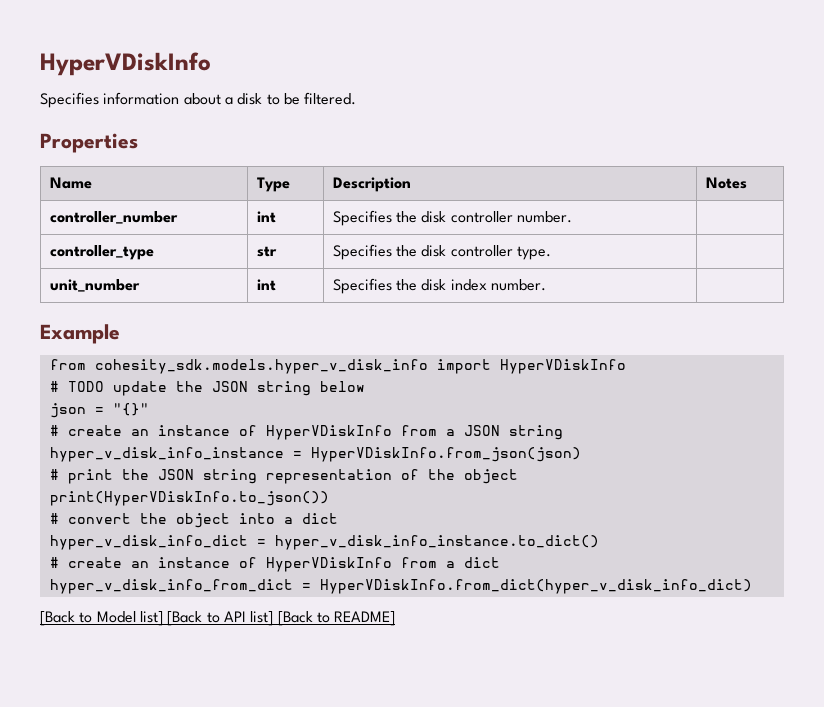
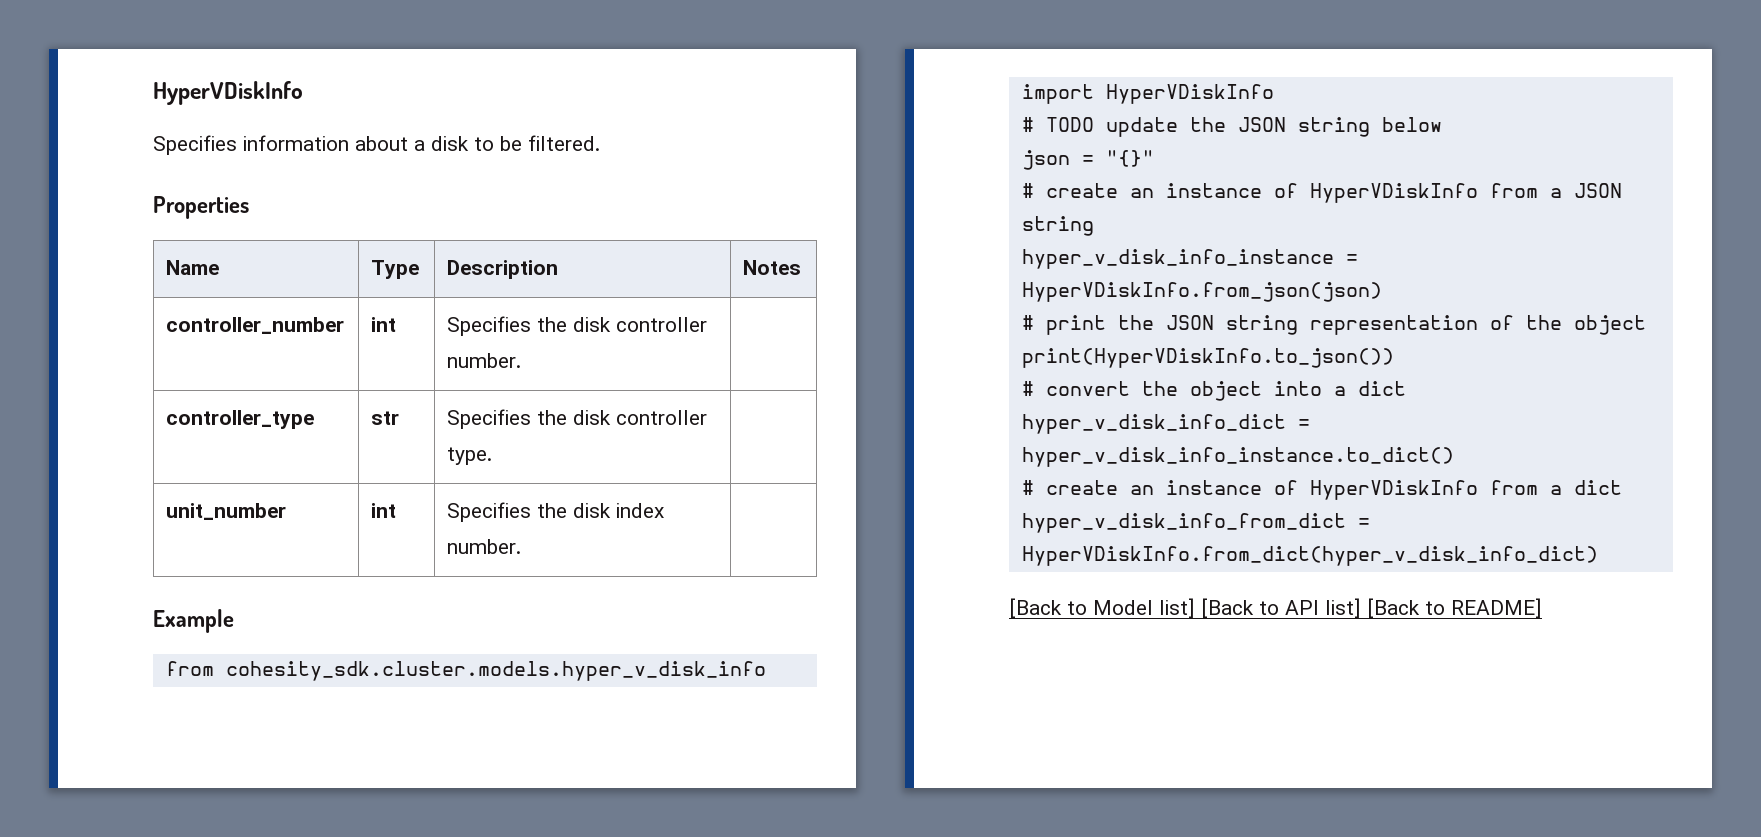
- from cohesity_sdk.models.hyper_v_disk_info import HyperVDiskInfo
+ from cohesity_sdk.cluster.models.hyper_v_disk_info import HyperVDiskInfo

